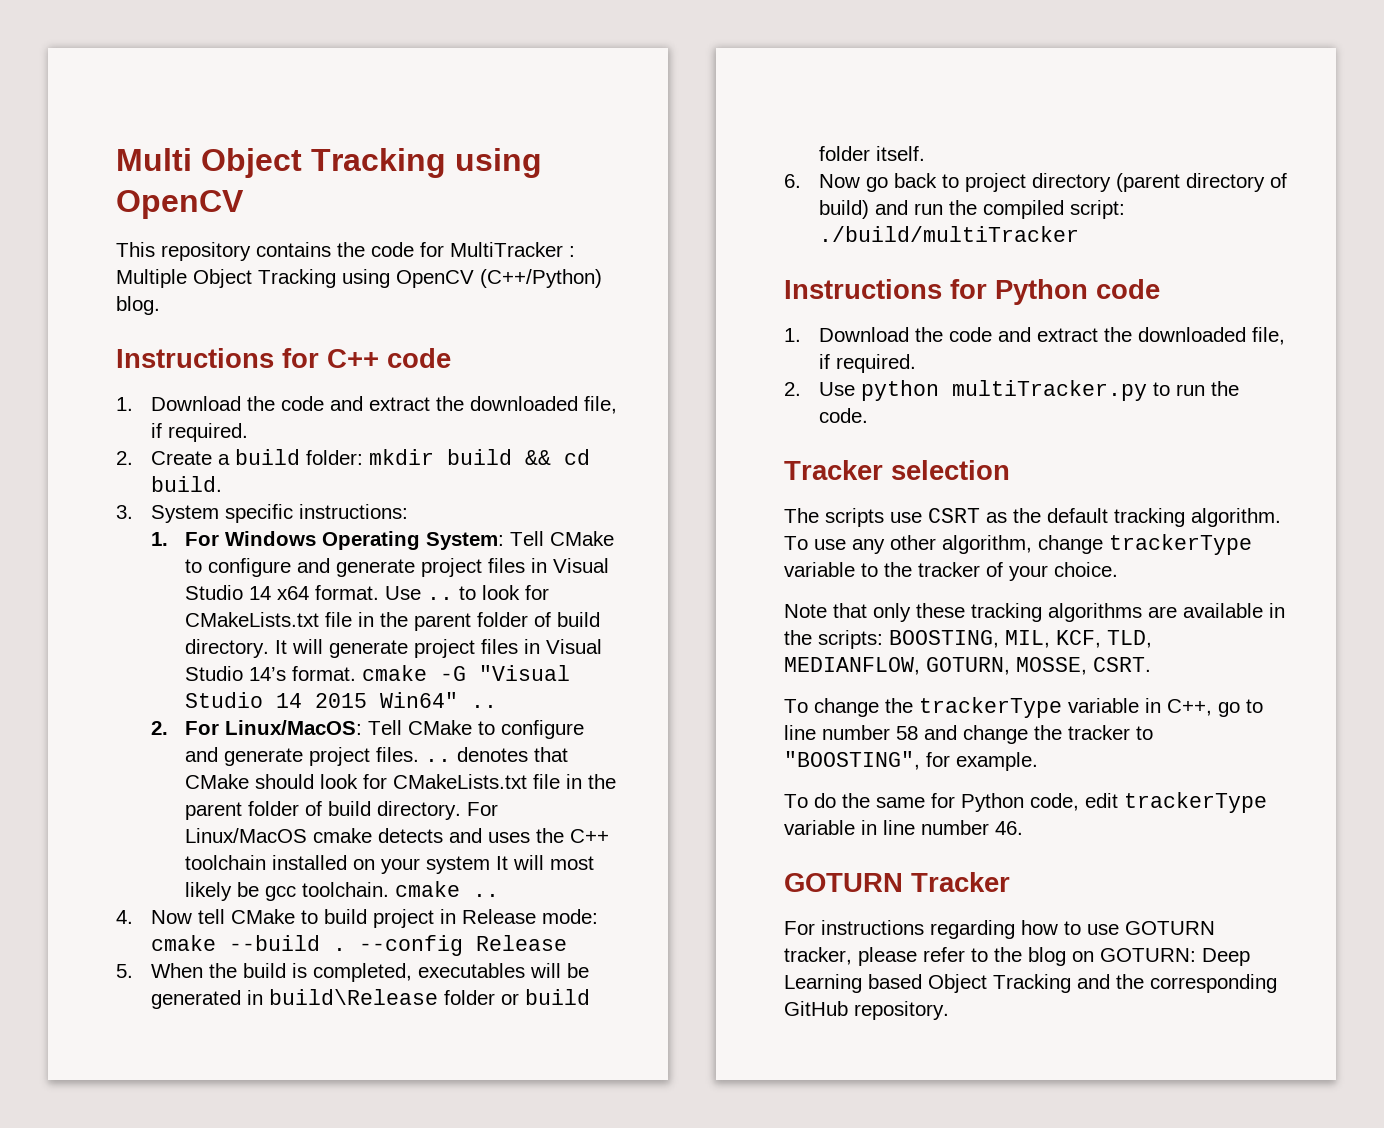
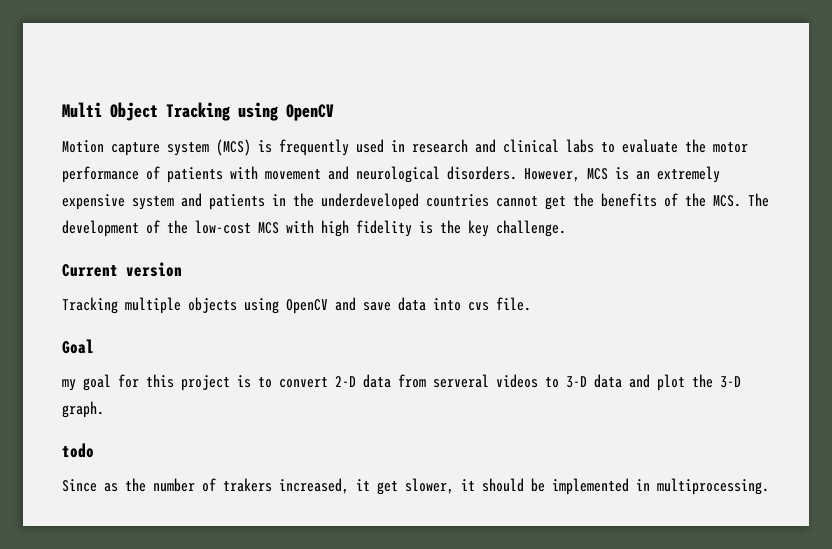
- This repository contains the code for MultiTracker : Multiple Object Tracking using OpenCV (C++/Python) blog.
- Instructions for C++ code
- 1. Download the code and extract the downloaded file, if required.
- 2. Create a build folder: mkdir build && cd build.
- 3. System specific instructions:
- 1. For Windows Operating System: Tell CMake to configure and generate project files in Visual Studio 14 x64 format. Use .. to look for CMakeLists.txt file in the parent folder of build directory. It will generate project files in Visual Studio 14’s format. cmake -G "Visual Studio 14 2015 Win64" ..
- 2. For Linux/MacOS: Tell CMake to configure and generate project files. .. denotes that CMake should look for CMakeLists.txt file in the parent folder of build directory. For Linux/MacOS cmake detects and uses the C++ toolchain installed on your system It will most likely be gcc toolchain. cmake ..
- 4. Now tell CMake to build project in Release mode: cmake --build . --config Release
- 5. When the build is completed, executables will be generated in build\Release folder or build folder itself.
- 6. Now go back to project directory (parent directory of build) and run the compiled script: ./build/multiTracker
- Instructions for Python code
- 1. Download the code and extract the downloaded file, if required.
- 2. Use python multiTracker.py to run the code.
- Tracker selection
- The scripts use CSRT as the default tracking algorithm. To use any other algorithm, change trackerType variable to the tracker of your choice.
- Note that only these tracking algorithms are available in the scripts: BOOSTING, MIL, KCF, TLD, MEDIANFLOW, GOTURN, MOSSE, CSRT.
- To change the trackerType variable in C++, go to line number 58 and change the tracker to "BOOSTING", for example.
- To do the same for Python code, edit trackerType variable in line number 46.
- GOTURN Tracker
- For instructions regarding how to use GOTURN tracker, please refer to the blog on GOTURN: Deep Learning based Object Tracking and the corresponding GitHub repository.
+ Motion capture system (MCS) is frequently used in research and clinical labs to evaluate the motor performance of patients with movement and neurological disorders. However, MCS is an extremely expensive system and patients in the underdeveloped countries cannot get the benefits of the MCS. The development of the low-cost MCS with high fidelity is the key challenge.
+ Current version
+ Tracking multiple objects using OpenCV and save data into cvs file.
+ Goal
+ my goal for this project is to convert 2-D data from serveral videos to 3-D data and plot the 3-D graph.
+ todo
+ Since as the number of trakers increased, it get slower, it should be implemented in multiprocessing.

